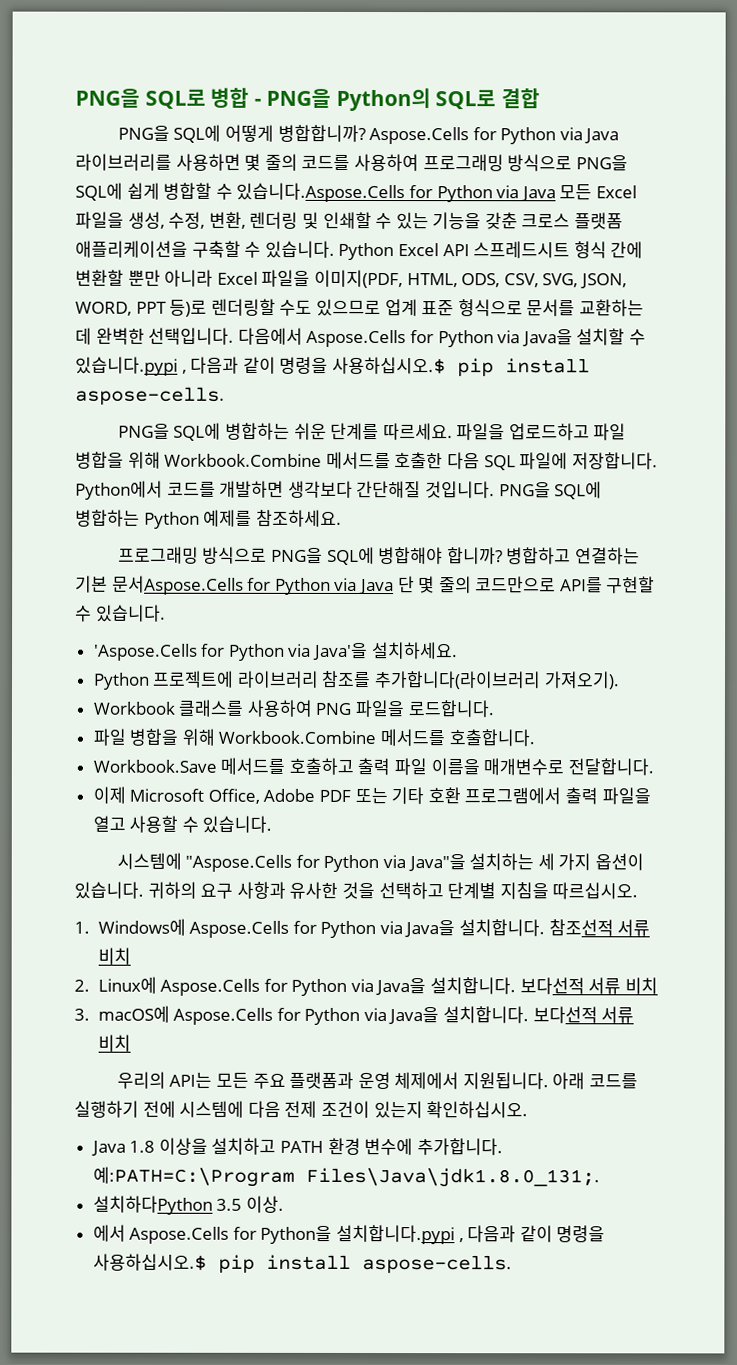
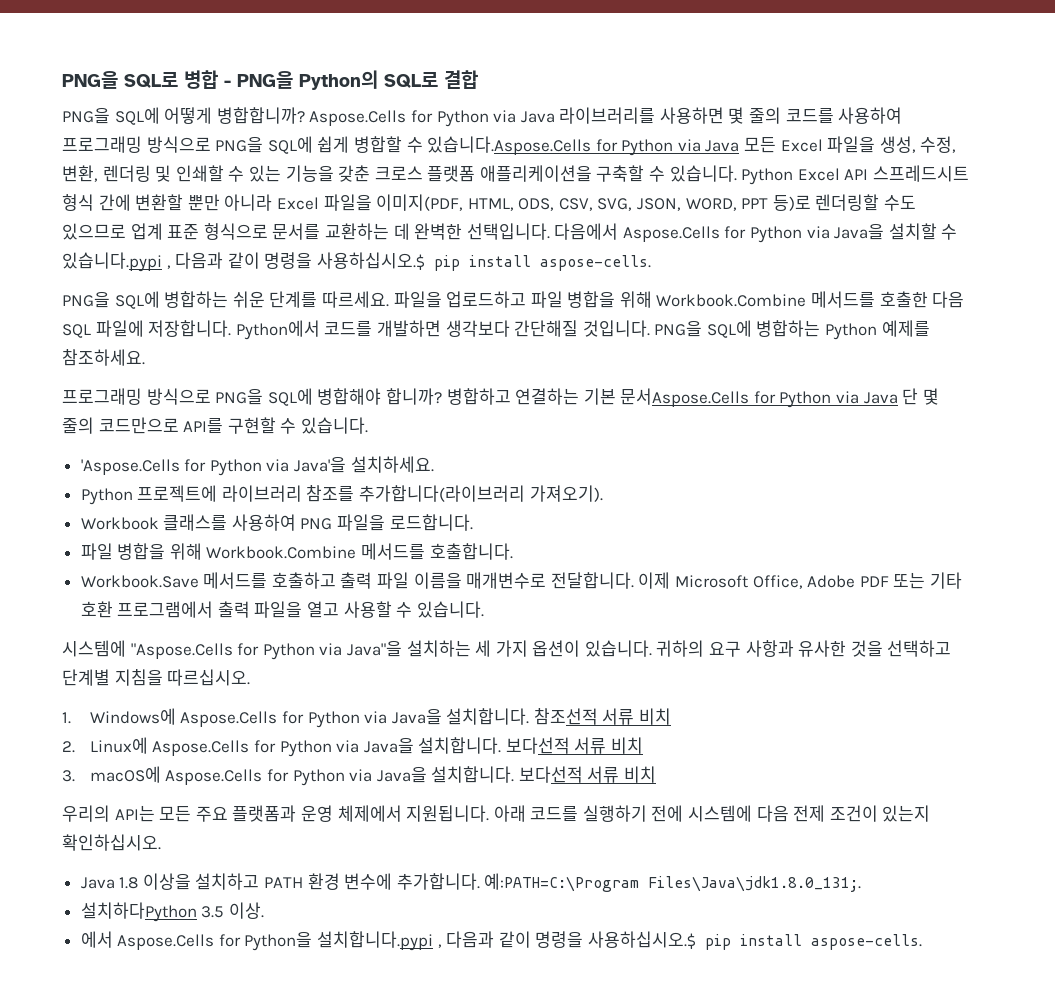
- Workbook.Save 메서드를 호출하고 출력 파일 이름을 매개변수로 전달합니다.
- 이제 Microsoft Office, Adobe PDF 또는 기타 호환 프로그램에서 출력 파일을 열고 사용할 수 있습니다.
+ Workbook.Save 메서드를 호출하고 출력 파일 이름을 매개변수로 전달합니다. 이제 Microsoft Office, Adobe PDF 또는 기타 호환 프로그램에서 출력 파일을 열고 사용할 수 있습니다.

